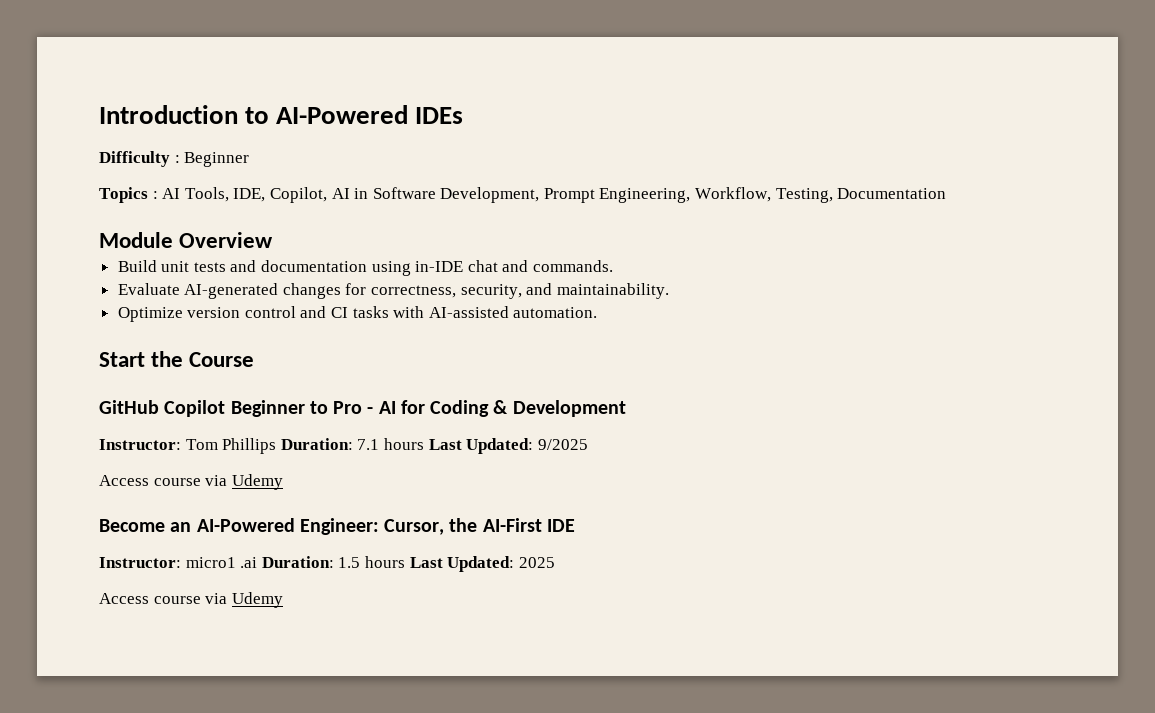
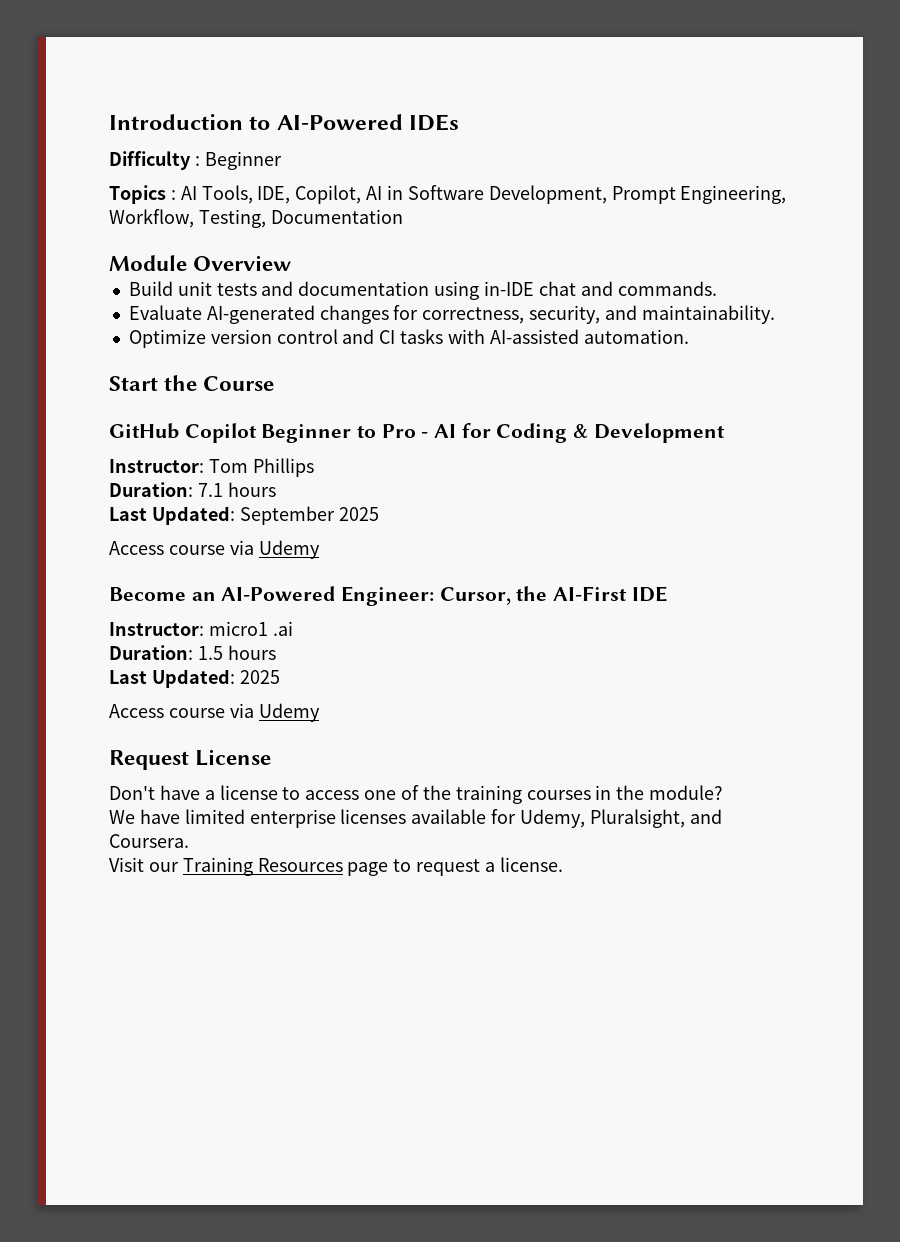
- Instructor: Tom Phillips Duration: 7.1 hours Last Updated: 9/2025
+ Instructor: Tom Phillips
+ Duration: 7.1 hours
+ Last Updated: September 2025
- Instructor: micro1 .ai Duration: 1.5 hours Last Updated: 2025
+ Instructor: micro1 .ai
+ Duration: 1.5 hours
+ Last Updated: 2025
+ Request License
+ Don't have a license to access one of the training courses in the module?
+ We have limited enterprise licenses available for Udemy, Pluralsight, and Coursera.
+ Visit our Training Resources page to request a license.

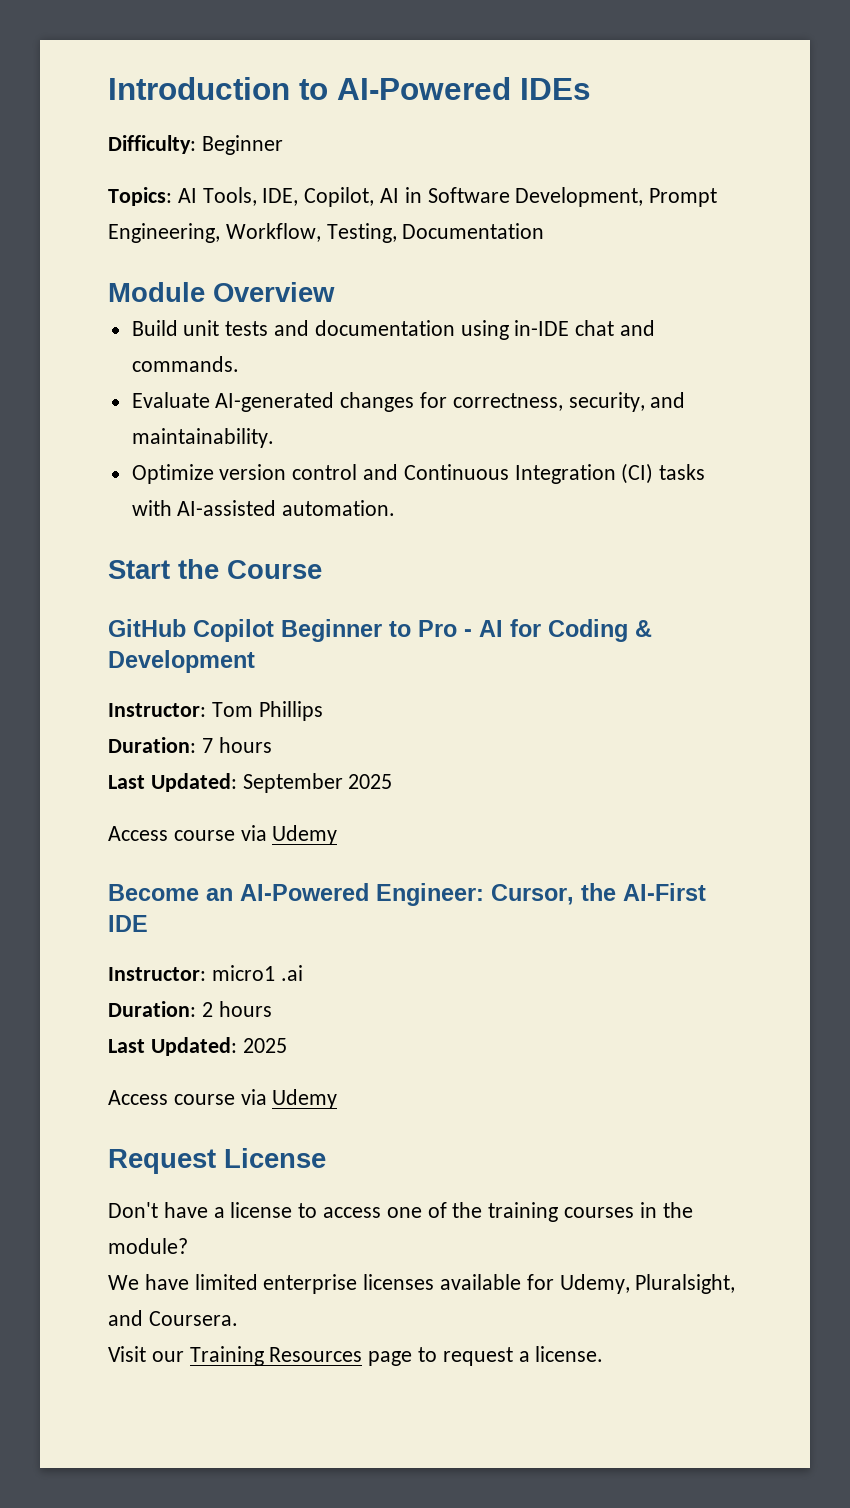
- Difficulty : Beginner
+ Difficulty: Beginner
- Topics : AI Tools, IDE, Copilot, AI in Software Development, Prompt Engineering, Workflow, Testing, Documentation
+ Topics: AI Tools, IDE, Copilot, AI in Software Development, Prompt Engineering, Workflow, Testing, Documentation
- Optimize version control and CI tasks with AI-assisted automation.
+ Optimize version control and Continuous Integration (CI) tasks with AI-assisted automation.
- Duration: 7.1 hours
+ Duration: 7 hours
- Duration: 1.5 hours
+ Duration: 2 hours

